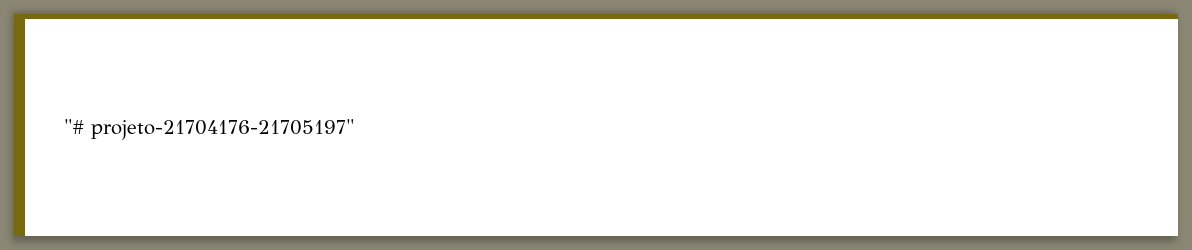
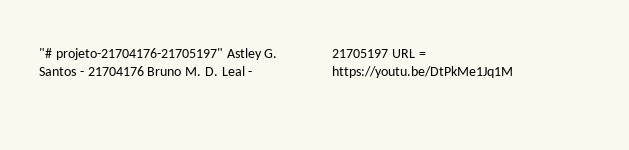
- "# projeto-21704176-21705197"
+ "# projeto-21704176-21705197" Astley G. Santos - 21704176 Bruno M. D. Leal - 21705197 URL = https://youtu.be/DtPkMe1Jq1M

